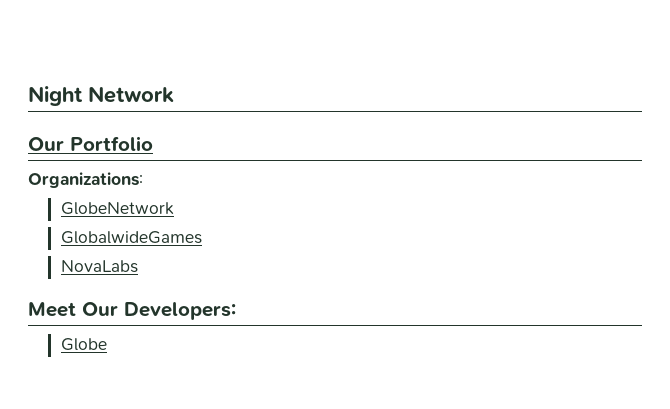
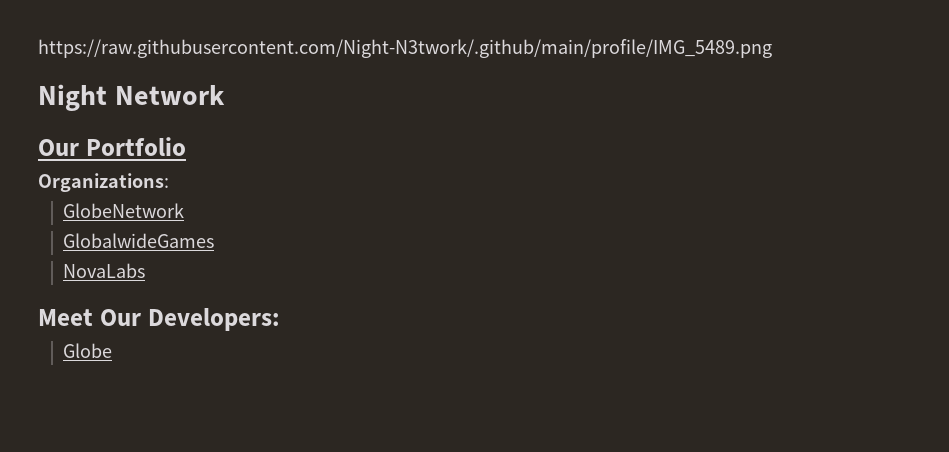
+ https://raw.githubusercontent.com/Night-N3twork/.github/main/profile/IMG_5489.png

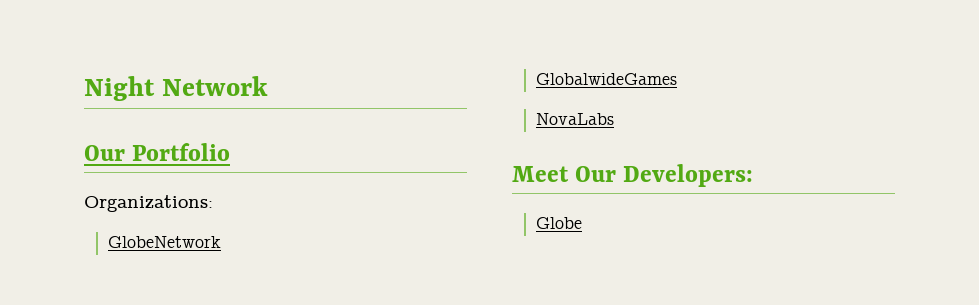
- https://raw.githubusercontent.com/Night-N3twork/.github/main/profile/IMG_5489.png

